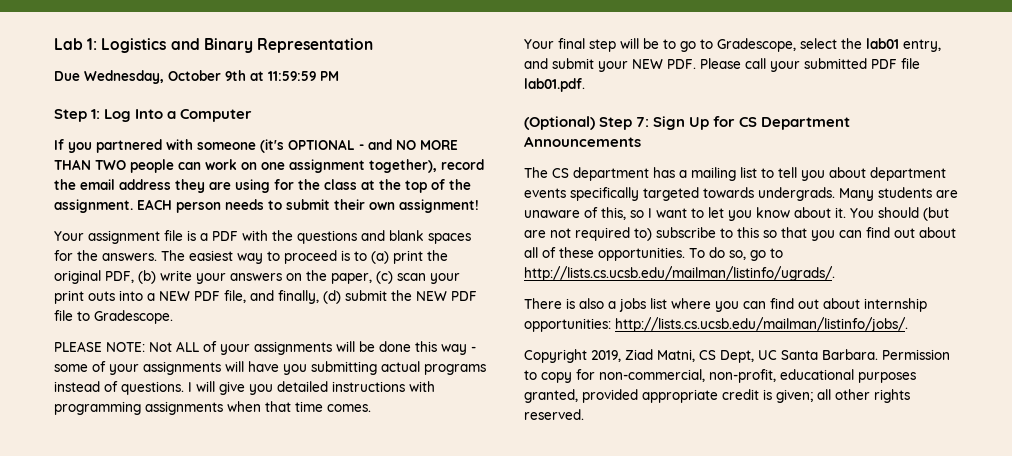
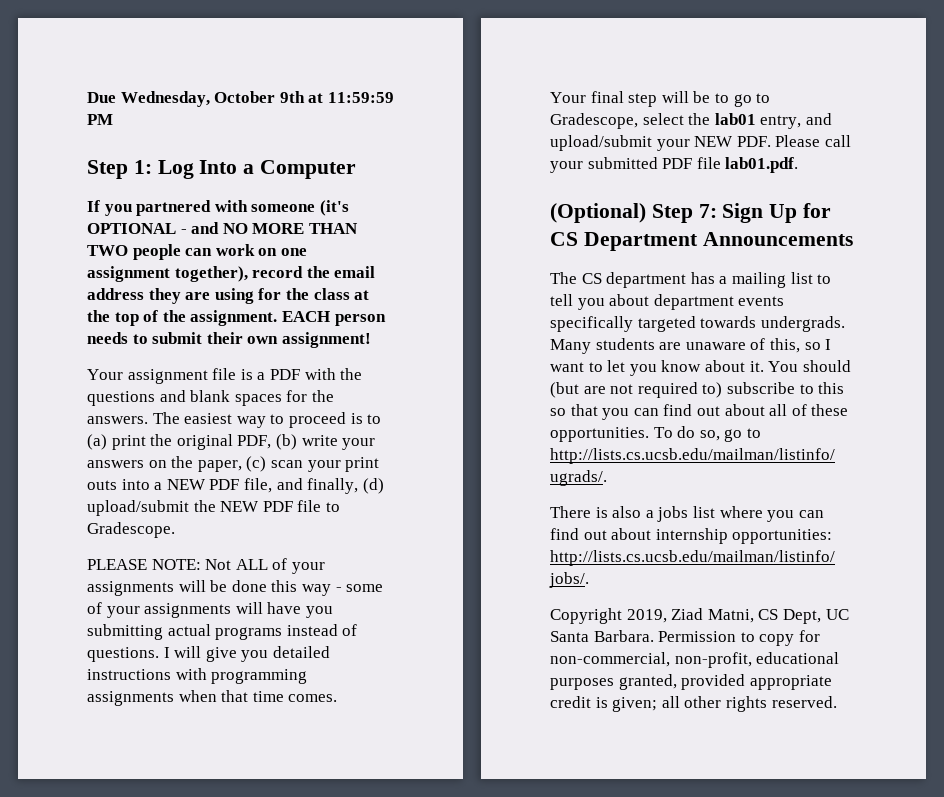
- Lab 1: Logistics and Binary Representation
- The easiest way to proceed is to (a) print the original PDF, (b) write your answers on the paper, (c) scan your print outs into a NEW PDF file, and finally, (d) submit the NEW PDF file to Gradescope.
+ The easiest way to proceed is to (a) print the original PDF, (b) write your answers on the paper, (c) scan your print outs into a NEW PDF file, and finally, (d) upload/submit the NEW PDF file to Gradescope.
- Your final step will be to go to Gradescope, select the lab01 entry, and submit your NEW PDF. Please call your submitted PDF file lab01.pdf.
+ Your final step will be to go to Gradescope, select the lab01 entry, and upload/submit your NEW PDF. Please call your submitted PDF file lab01.pdf.

